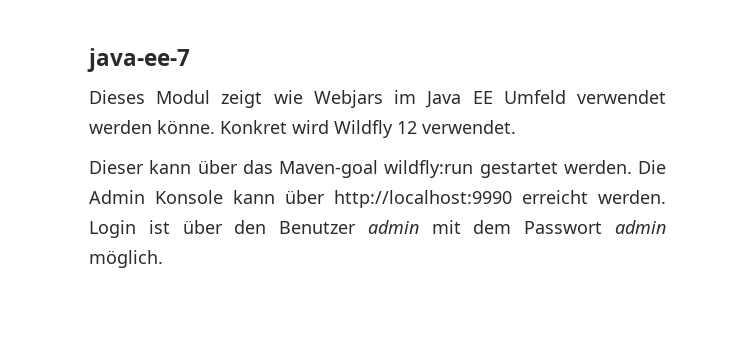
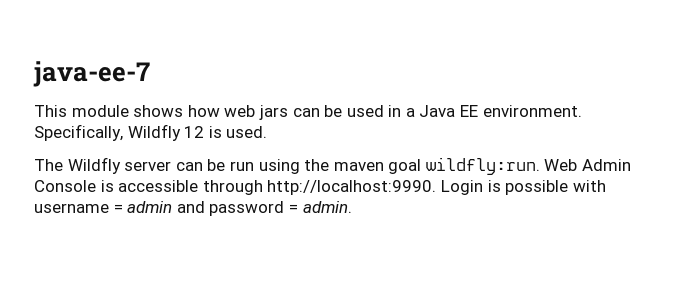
- Dieses Modul zeigt wie Webjars im Java EE Umfeld verwendet werden könne. Konkret wird Wildfly 12 verwendet.
- Dieser kann über das Maven-goal wildfly:run gestartet werden. Die Admin Konsole kann über http://localhost:9990 erreicht werden. Login ist über den Benutzer admin mit dem Passwort admin möglich.
+ This module shows how web jars can be used in a Java EE environment. Specifically, Wildfly 12 is used.
+ The Wildfly server can be run using the maven goal wildfly:run. Web Admin Console is accessible through http://localhost:9990. Login is possible with username = admin and password = admin.

